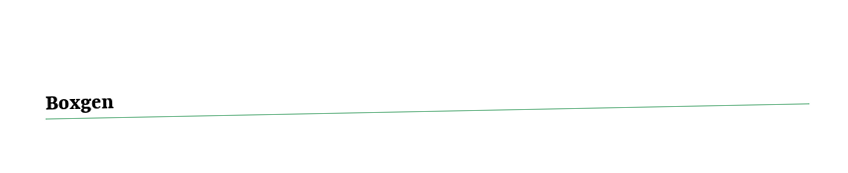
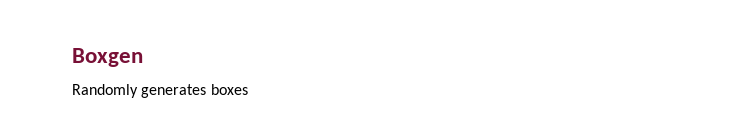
+ Randomly generates boxes

